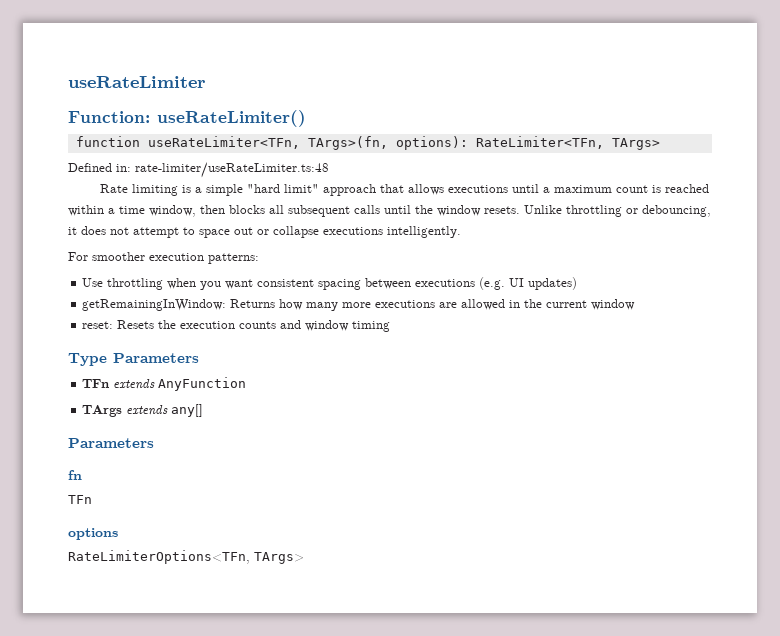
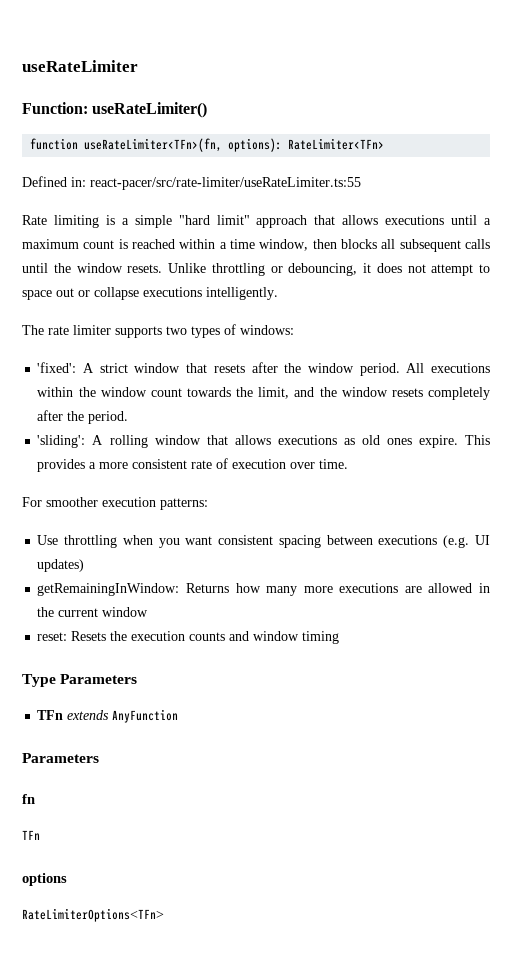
- function useRateLimiter<TFn, TArgs>(fn, options): RateLimiter<TFn, TArgs>
+ function useRateLimiter<TFn>(fn, options): RateLimiter<TFn>
- Defined in: rate-limiter/useRateLimiter.ts:48
+ Defined in: react-pacer/src/rate-limiter/useRateLimiter.ts:55
+ The rate limiter supports two types of windows:
+ 'fixed': A strict window that resets after the window period. All executions within the window count towards the limit, and the window resets completely after the period.
+ 'sliding': A rolling window that allows executions as old ones expire. This provides a more consistent rate of execution over time.
- TArgs extends any[]
- RateLimiterOptions<TFn, TArgs>
+ RateLimiterOptions<TFn>

